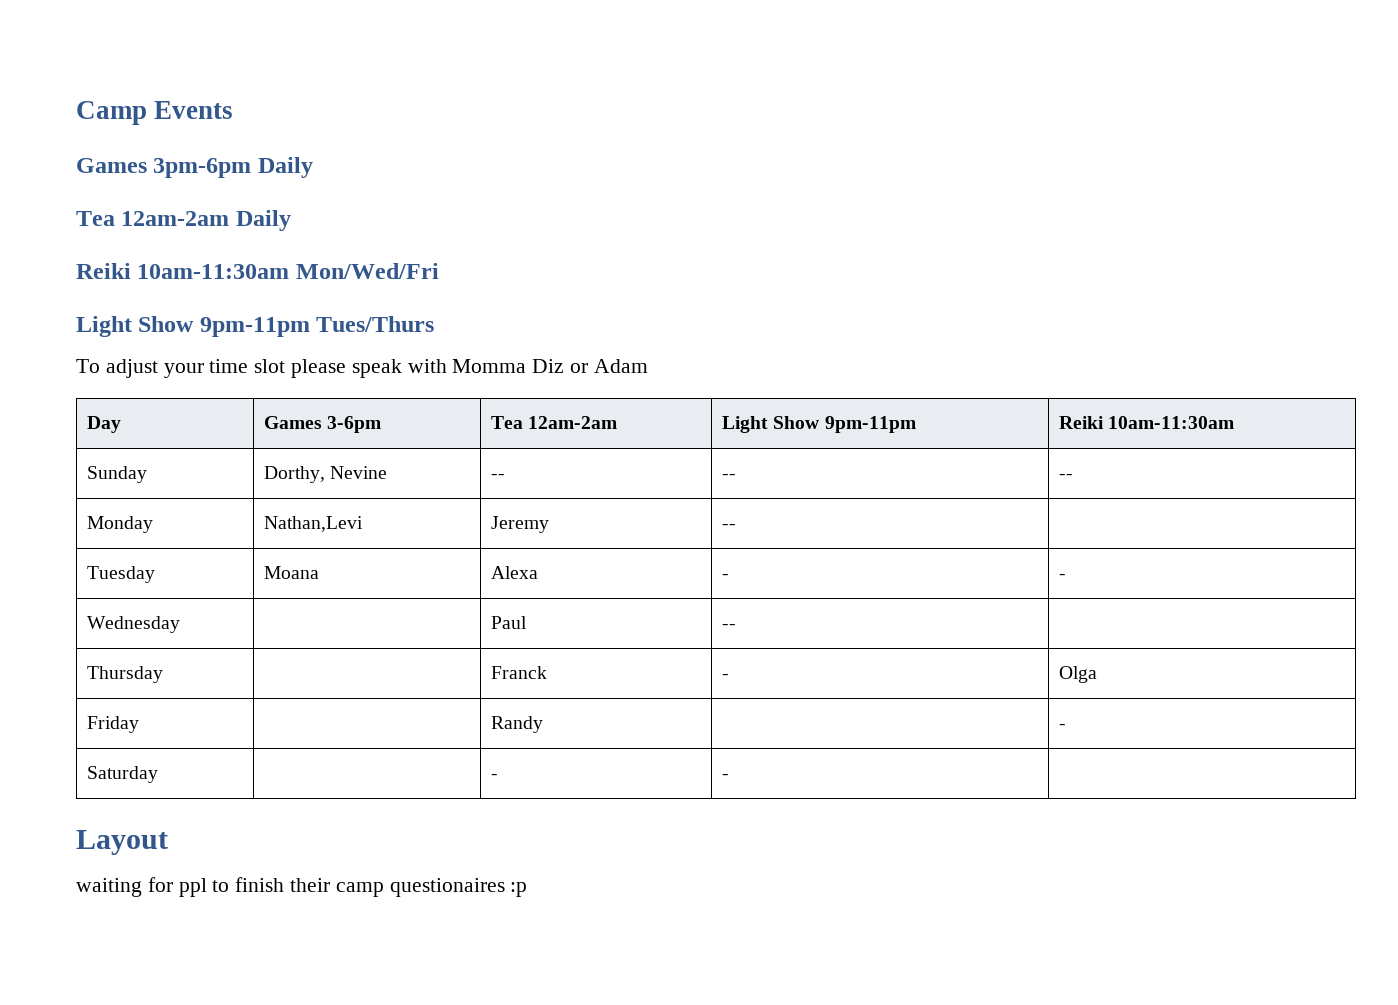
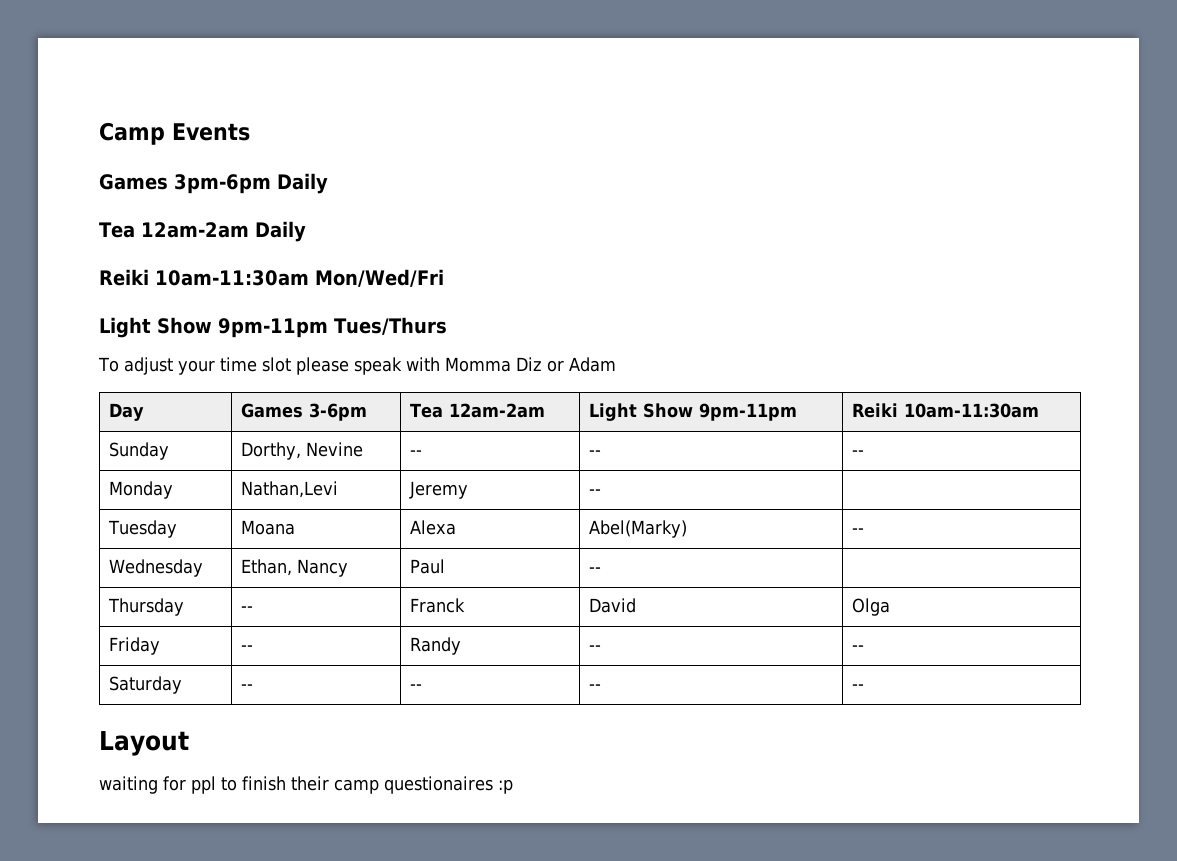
- Tuesday | Moana | Alexa | - | -
+ Tuesday | Moana | Alexa | Abel(Marky) | --
- Wednesday | | Paul | -- |
+ Wednesday | Ethan, Nancy | Paul | -- |
- Thursday | | Franck | - | Olga
+ Thursday | -- | Franck | David | Olga
- Friday | | Randy | | -
+ Friday | -- | Randy | -- | --
- Saturday | | - | - |
+ Saturday | -- | -- | -- | --

